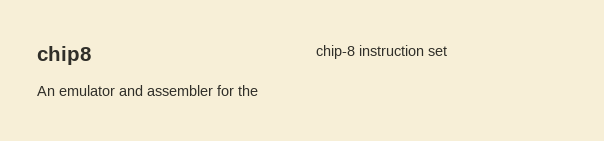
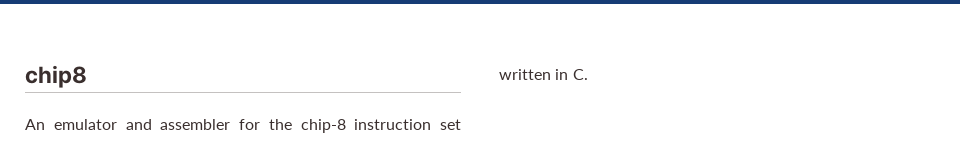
- An emulator and assembler for the chip-8 instruction set
+ An emulator and assembler for the chip-8 instruction set written in C.

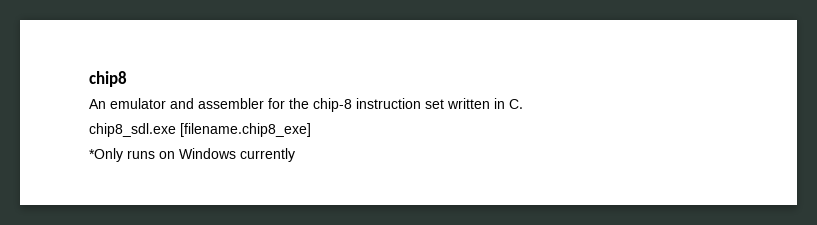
+ chip8_sdl.exe [filename.chip8_exe]
+ *Only runs on Windows currently

